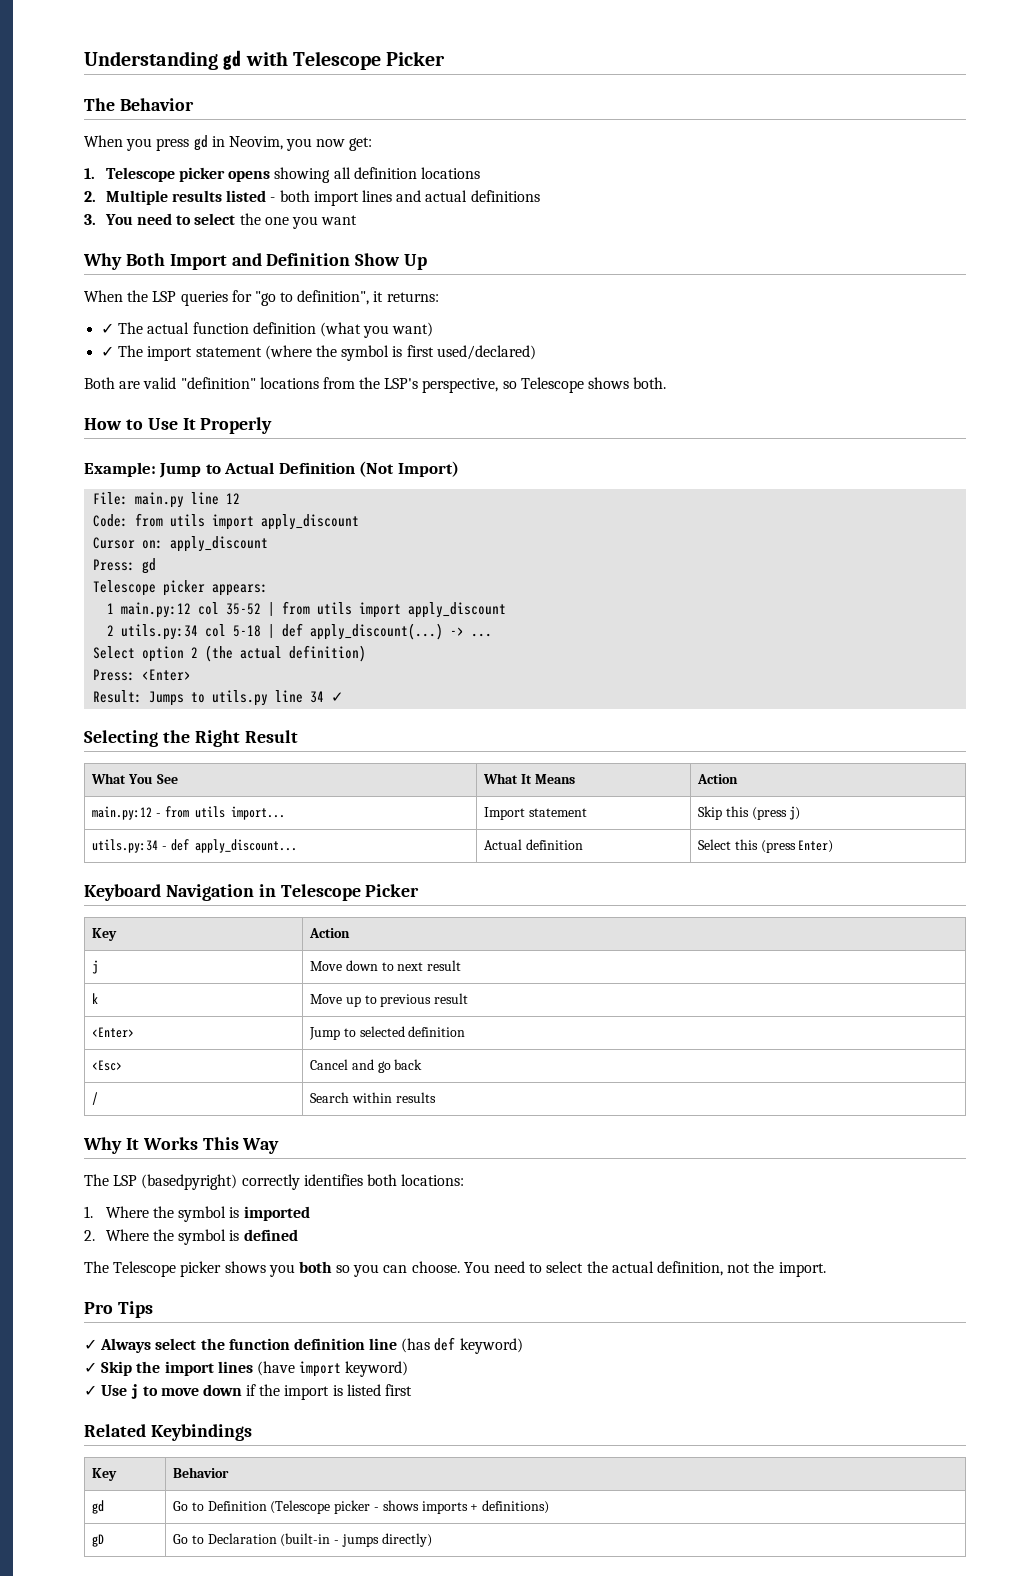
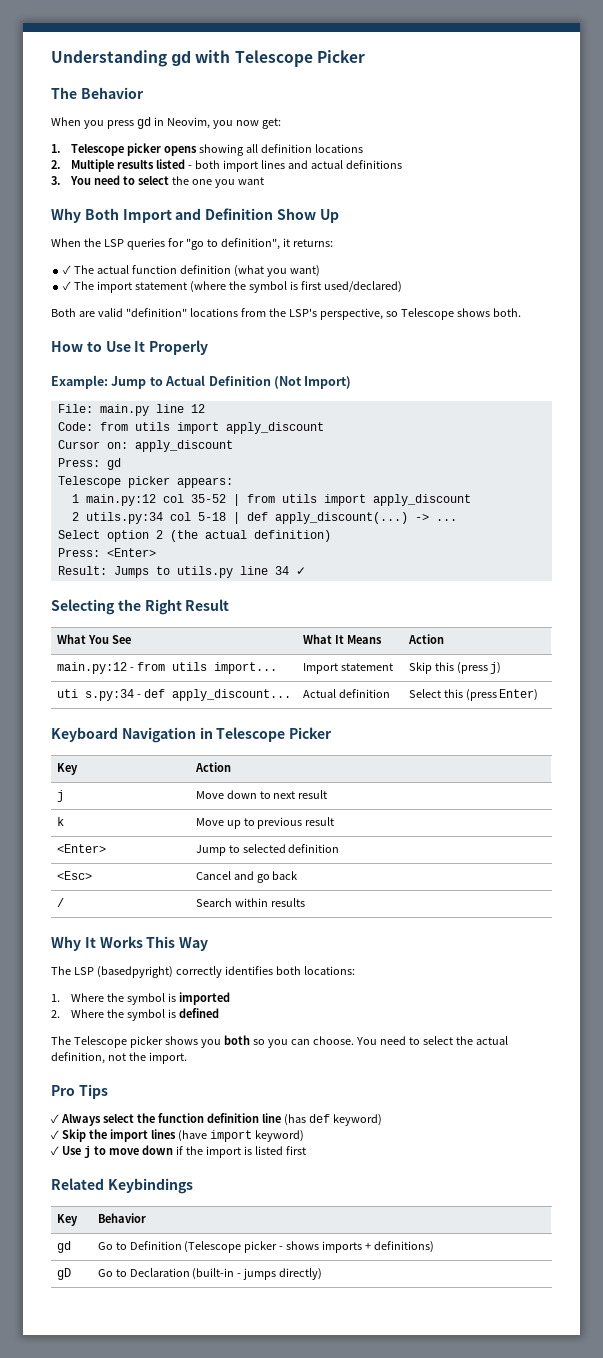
- utils.py:34 - def apply_discount... | Actual definition | Select this (press Enter)
+ uti s.py:34 - def apply_discount... | Actual definition | Select this (press Enter)

